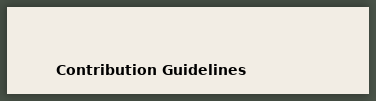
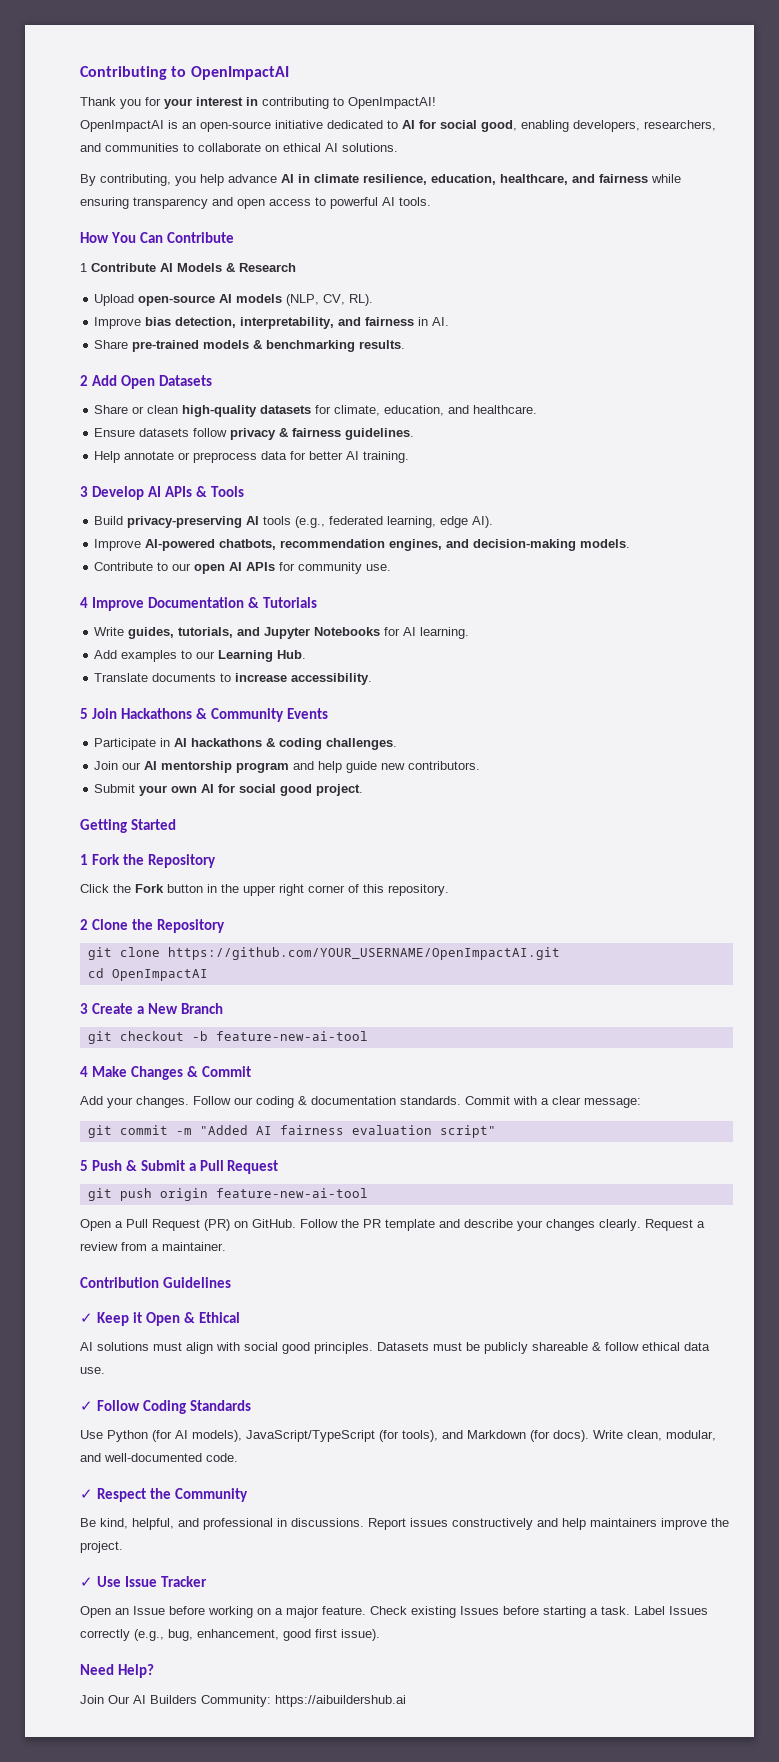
+ Contributing to OpenImpactAI
+ Thank you for your interest in contributing to OpenImpactAI!
+ OpenImpactAI is an open-source initiative dedicated to AI for social good, enabling developers, researchers, and communities to collaborate on ethical AI solutions.
+ By contributing, you help advance AI in climate resilience, education, healthcare, and fairness while ensuring transparency and open access to powerful AI tools.
+ How You Can Contribute
+ 1 Contribute AI Models & Research
+ Upload open-source AI models (NLP, CV, RL).
+ Improve bias detection, interpretability, and fairness in AI.
+ Share pre-trained models & benchmarking results.
+ 2 Add Open Datasets
+ Share or clean high-quality datasets for climate, education, and healthcare.
+ Ensure datasets follow privacy & fairness guidelines.
+ Help annotate or preprocess data for better AI training.
+ 3 Develop AI APIs & Tools
+ Build privacy-preserving AI tools (e.g., federated learning, edge AI).
+ Improve AI-powered chatbots, recommendation engines, and decision-making models.
+ Contribute to our open AI APIs for community use.
+ 4 Improve Documentation & Tutorials
+ Write guides, tutorials, and Jupyter Notebooks for AI learning.
+ Add examples to our Learning Hub.
+ Translate documents to increase accessibility.
+ 5 Join Hackathons & Community Events
+ Participate in AI hackathons & coding challenges.
+ Join our AI mentorship program and help guide new contributors.
+ Submit your own AI for social good project.
+ Getting Started
+ 1 Fork the Repository
+ Click the Fork button in the upper right corner of this repository.
+ 2 Clone the Repository
+ git clone https://github.com/YOUR_USERNAME/OpenImpactAI.git
+ cd OpenImpactAI
+ 3 Create a New Branch
+ git checkout -b feature-new-ai-tool
+ 4 Make Changes & Commit
+ Add your changes. Follow our coding & documentation standards. Commit with a clear message:
+ git commit -m "Added AI fairness evaluation script"
+ 5 Push & Submit a Pull Request
+ git push origin feature-new-ai-tool
+ Open a Pull Request (PR) on GitHub. Follow the PR template and describe your changes clearly. Request a review from a maintainer.
  Contribution Guidelines
+ ✓ Keep it Open & Ethical
+ AI solutions must align with social good principles. Datasets must be publicly shareable & follow ethical data use.
+ ✓ Follow Coding Standards
+ Use Python (for AI models), JavaScript/TypeScript (for tools), and Markdown (for docs). Write clean, modular, and well-documented code.
+ ✓ Respect the Community
+ Be kind, helpful, and professional in discussions. Report issues constructively and help maintainers improve the project.
+ ✓ Use Issue Tracker
+ Open an Issue before working on a major feature. Check existing Issues before starting a task. Label Issues correctly (e.g., bug, enhancement, good first issue).
+ Need Help?
+ Join Our AI Builders Community: https://aibuildershub.ai

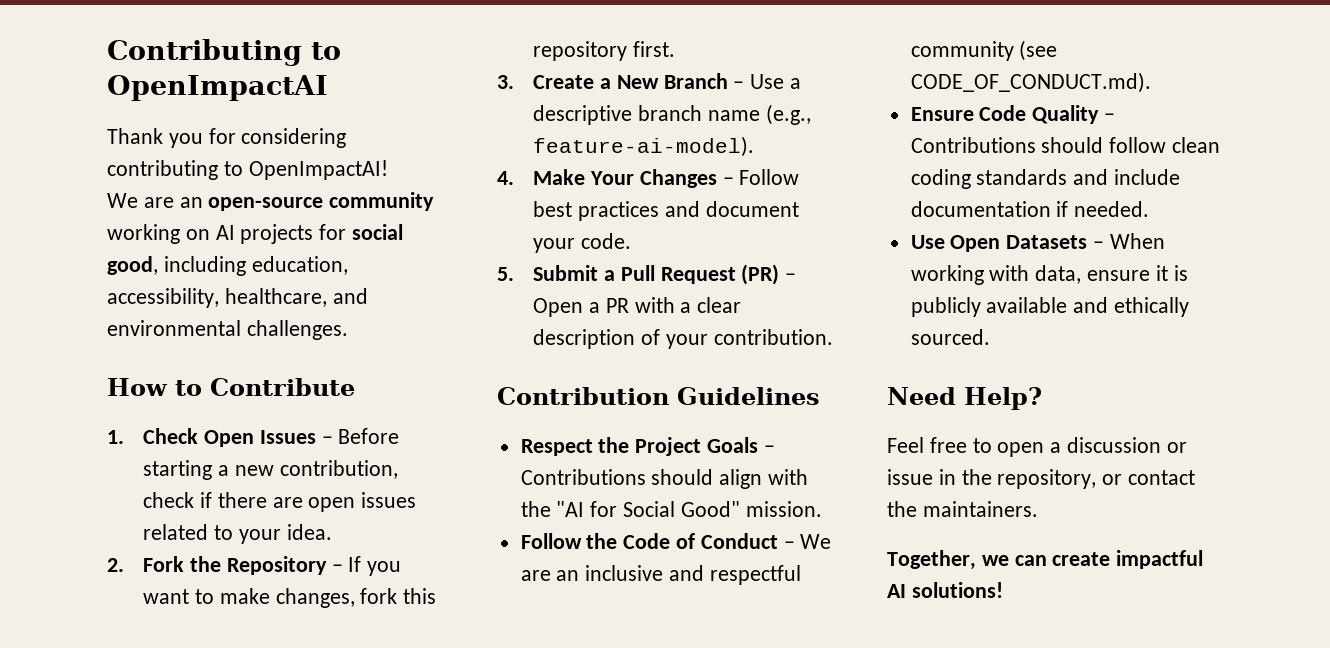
- Thank you for your interest in contributing to OpenImpactAI!
+ Thank you for considering contributing to OpenImpactAI!
- OpenImpactAI is an open-source initiative dedicated to AI for social good, enabling developers, researchers, and communities to collaborate on ethical AI solutions.
- By contributing, you help advance AI in climate resilience, education, healthcare, and fairness while ensuring transparency and open access to powerful AI tools.
+ We are an open-source community working on AI projects for social good, including education, accessibility, healthcare, and environmental challenges.
- How You Can Contribute
+ How to Contribute
- 1 Contribute AI Models & Research
- Upload open-source AI models (NLP, CV, RL).
- Improve bias detection, interpretability, and fairness in AI.
- Share pre-trained models & benchmarking results.
- 2 Add Open Datasets
- Share or clean high-quality datasets for climate, education, and healthcare.
- Ensure datasets follow privacy & fairness guidelines.
- Help annotate or preprocess data for better AI training.
- 3 Develop AI APIs & Tools
- Build privacy-preserving AI tools (e.g., federated learning, edge AI).
- Improve AI-powered chatbots, recommendation engines, and decision-making models.
- Contribute to our open AI APIs for community use.
- 4 Improve Documentation & Tutorials
- Write guides, tutorials, and Jupyter Notebooks for AI learning.
- Add examples to our Learning Hub.
- Translate documents to increase accessibility.
- 5 Join Hackathons & Community Events
- Participate in AI hackathons & coding challenges.
- Join our AI mentorship program and help guide new contributors.
- Submit your own AI for social good project.
- Getting Started
- 1 Fork the Repository
- Click the Fork button in the upper right corner of this repository.
- 2 Clone the Repository
- git clone https://github.com/YOUR_USERNAME/OpenImpactAI.git
- cd OpenImpactAI
- 3 Create a New Branch
- git checkout -b feature-new-ai-tool
- 4 Make Changes & Commit
- Add your changes. Follow our coding & documentation standards. Commit with a clear message:
- git commit -m "Added AI fairness evaluation script"
- 5 Push & Submit a Pull Request
- git push origin feature-new-ai-tool
- Open a Pull Request (PR) on GitHub. Follow the PR template and describe your changes clearly. Request a review from a maintainer.
+ 1. Check Open Issues – Before starting a new contribution, check if there are open issues related to your idea.
+ 2. Fork the Repository – If you want to make changes, fork this repository first.
+ 3. Create a New Branch – Use a descriptive branch name (e.g., feature-ai-model).
+ 4. Make Your Changes – Follow best practices and document your code.
+ 5. Submit a Pull Request (PR) – Open a PR with a clear description of your contribution.
  Contribution Guidelines
- ✓ Keep it Open & Ethical
- AI solutions must align with social good principles. Datasets must be publicly shareable & follow ethical data use.
- ✓ Follow Coding Standards
- Use Python (for AI models), JavaScript/TypeScript (for tools), and Markdown (for docs). Write clean, modular, and well-documented code.
- ✓ Respect the Community
- Be kind, helpful, and professional in discussions. Report issues constructively and help maintainers improve the project.
- ✓ Use Issue Tracker
- Open an Issue before working on a major feature. Check existing Issues before starting a task. Label Issues correctly (e.g., bug, enhancement, good first issue).
+ Respect the Project Goals – Contributions should align with the "AI for Social Good" mission.
+ Follow the Code of Conduct – We are an inclusive and respectful community (see CODE_OF_CONDUCT.md).
+ Ensure Code Quality – Contributions should follow clean coding standards and include documentation if needed.
+ Use Open Datasets – When working with data, ensure it is publicly available and ethically sourced.
  Need Help?
- Join Our AI Builders Community: https://aibuildershub.ai
+ Feel free to open a discussion or issue in the repository, or contact the maintainers.
+ Together, we can create impactful AI solutions!

